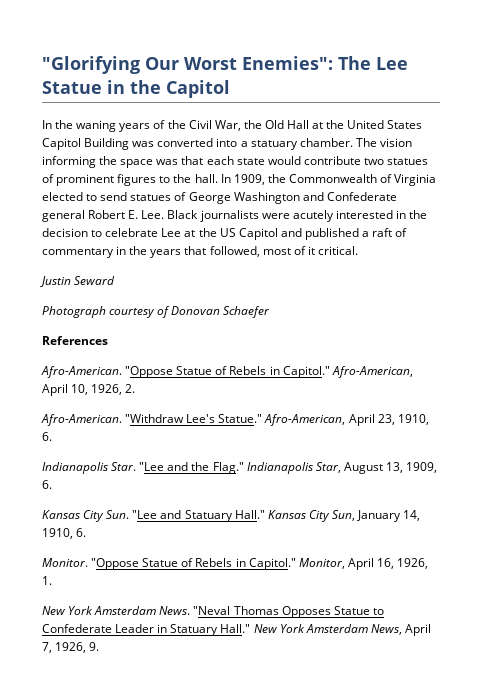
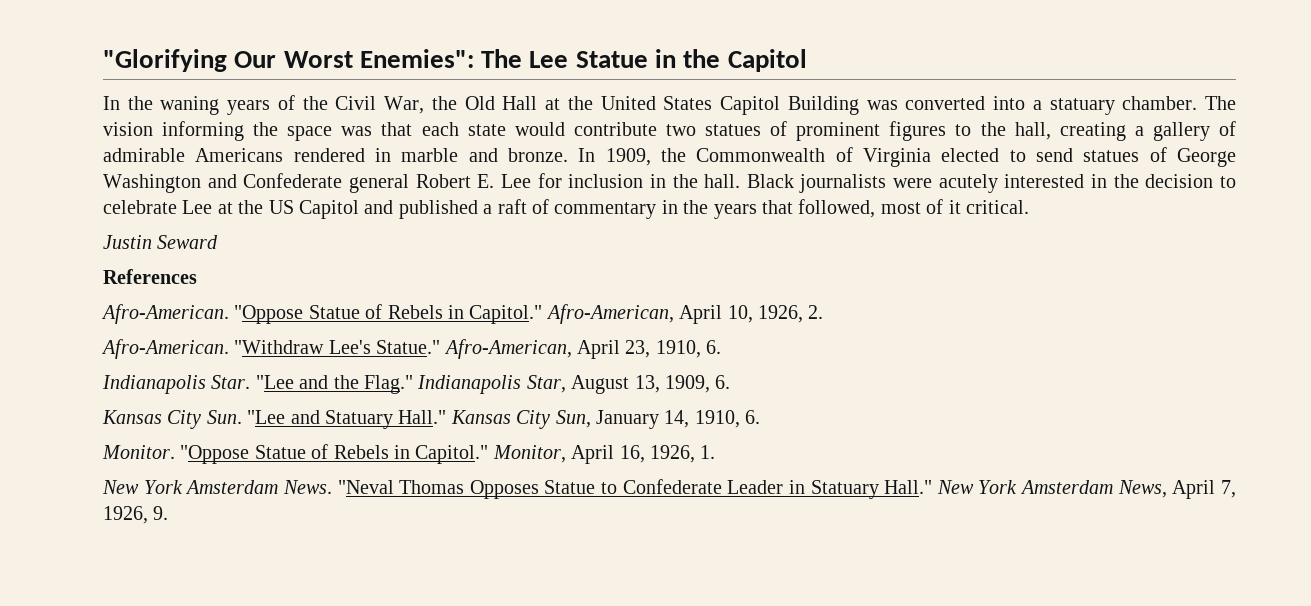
- The vision informing the space was that each state would contribute two statues of prominent figures to the hall.
+ The vision informing the space was that each state would contribute two statues of prominent figures to the hall, creating a gallery of admirable Americans rendered in marble and bronze.
- In 1909, the Commonwealth of Virginia elected to send statues of George Washington and Confederate general Robert E. Lee. Black journalists were acutely interested in the decision to celebrate Lee at the US Capitol and published a raft of commentary in the years that followed, most of it critical.
+ In 1909, the Commonwealth of Virginia elected to send statues of George Washington and Confederate general Robert E. Lee for inclusion in the hall. Black journalists were acutely interested in the decision to celebrate Lee at the US Capitol and published a raft of commentary in the years that followed, most of it critical.
- Photograph courtesy of Donovan Schaefer

